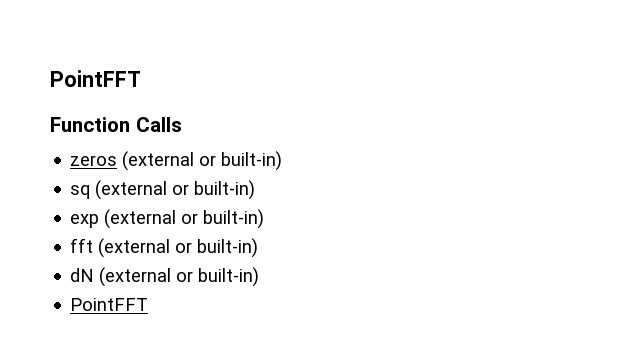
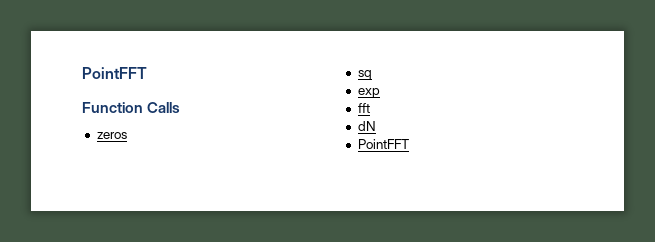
- zeros (external or built-in)
- sq (external or built-in)
- exp (external or built-in)
- fft (external or built-in)
- dN (external or built-in)
+ zeros
+ sq
+ exp
+ fft
+ dN

